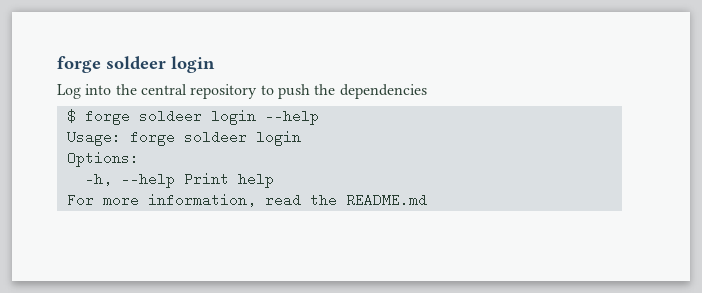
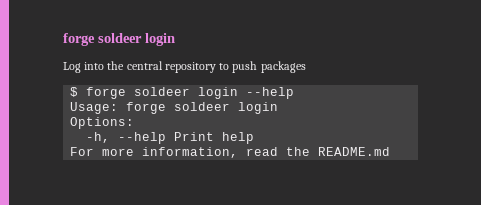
- Log into the central repository to push the dependencies
+ Log into the central repository to push packages

